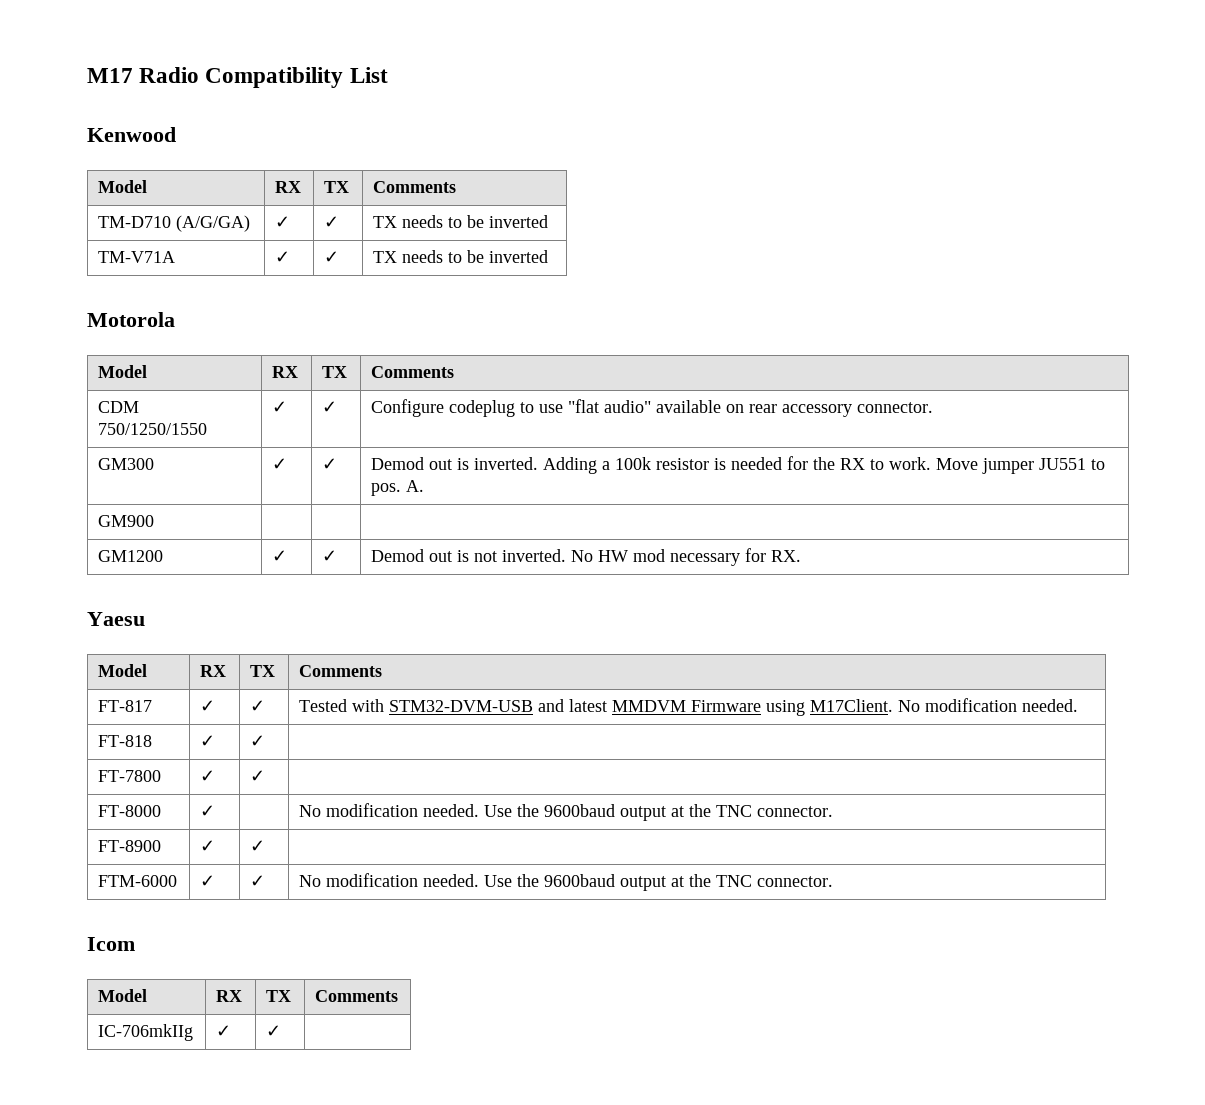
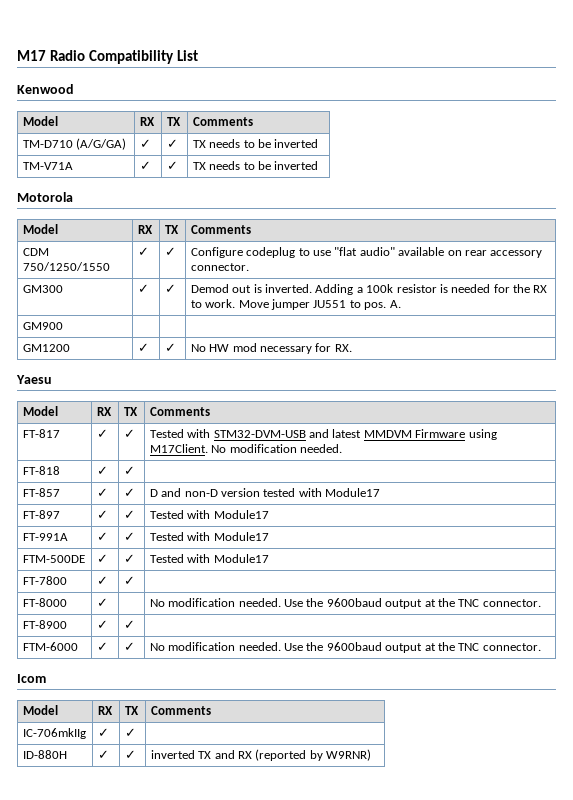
- GM1200 | ✓ | ✓ | Demod out is not inverted. No HW mod necessary for RX.
+ GM1200 | ✓ | ✓ | No HW mod necessary for RX.
+ FT-857 | ✓ | ✓ | D and non-D version tested with Module17
+ FT-897 | ✓ | ✓ | Tested with Module17
+ FT-991A | ✓ | ✓ | Tested with Module17
+ FTM-500DE | ✓ | ✓ | Tested with Module17
+ ID-880H | ✓ | ✓ | inverted TX and RX (reported by W9RNR)

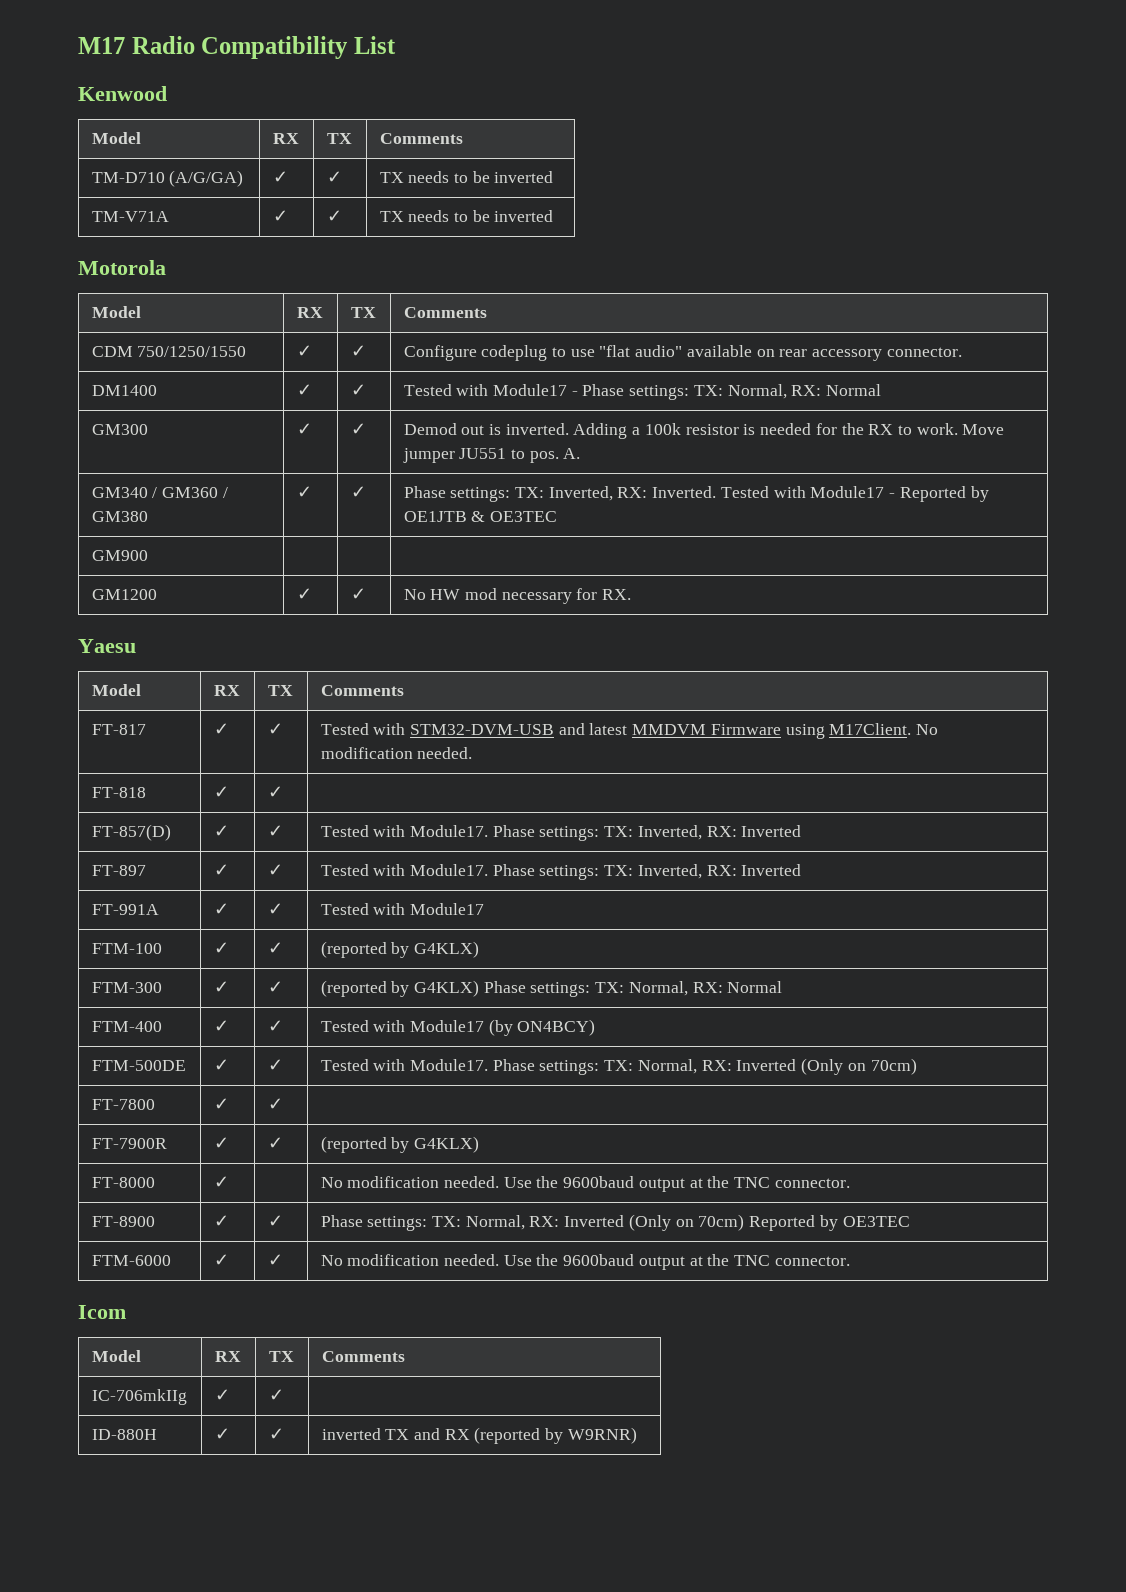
+ DM1400 | ✓ | ✓ | Tested with Module17 - Phase settings: TX: Normal, RX: Normal
+ GM340 / GM360 / GM380 | ✓ | ✓ | Phase settings: TX: Inverted, RX: Inverted. Tested with Module17 - Reported by OE1JTB & OE3TEC
- FT-857 | ✓ | ✓ | D and non-D version tested with Module17
+ FT-857(D) | ✓ | ✓ | Tested with Module17. Phase settings: TX: Inverted, RX: Inverted
- FT-897 | ✓ | ✓ | Tested with Module17
+ FT-897 | ✓ | ✓ | Tested with Module17. Phase settings: TX: Inverted, RX: Inverted
+ FTM-100 | ✓ | ✓ | (reported by G4KLX)
+ FTM-300 | ✓ | ✓ | (reported by G4KLX) Phase settings: TX: Normal, RX: Normal
+ FTM-400 | ✓ | ✓ | Tested with Module17 (by ON4BCY)
- FTM-500DE | ✓ | ✓ | Tested with Module17
+ FTM-500DE | ✓ | ✓ | Tested with Module17. Phase settings: TX: Normal, RX: Inverted (Only on 70cm)
  FT-7800 | ✓ | ✓ |
+ FT-7900R | ✓ | ✓ | (reported by G4KLX)
- FT-8900 | ✓ | ✓ |
+ FT-8900 | ✓ | ✓ | Phase settings: TX: Normal, RX: Inverted (Only on 70cm) Reported by OE3TEC

